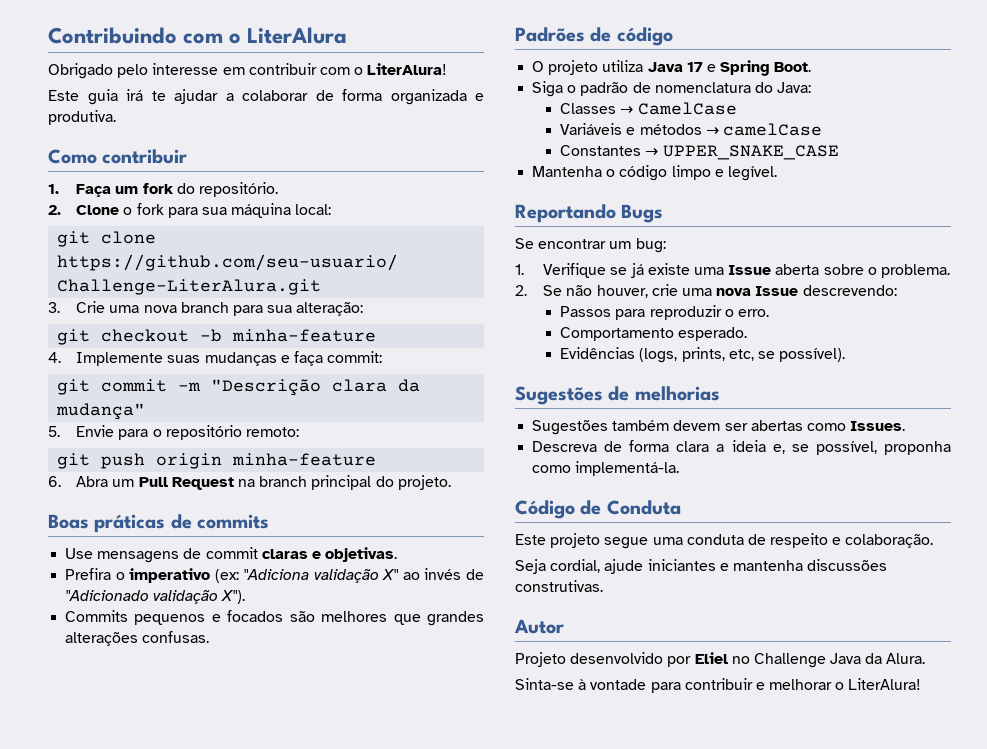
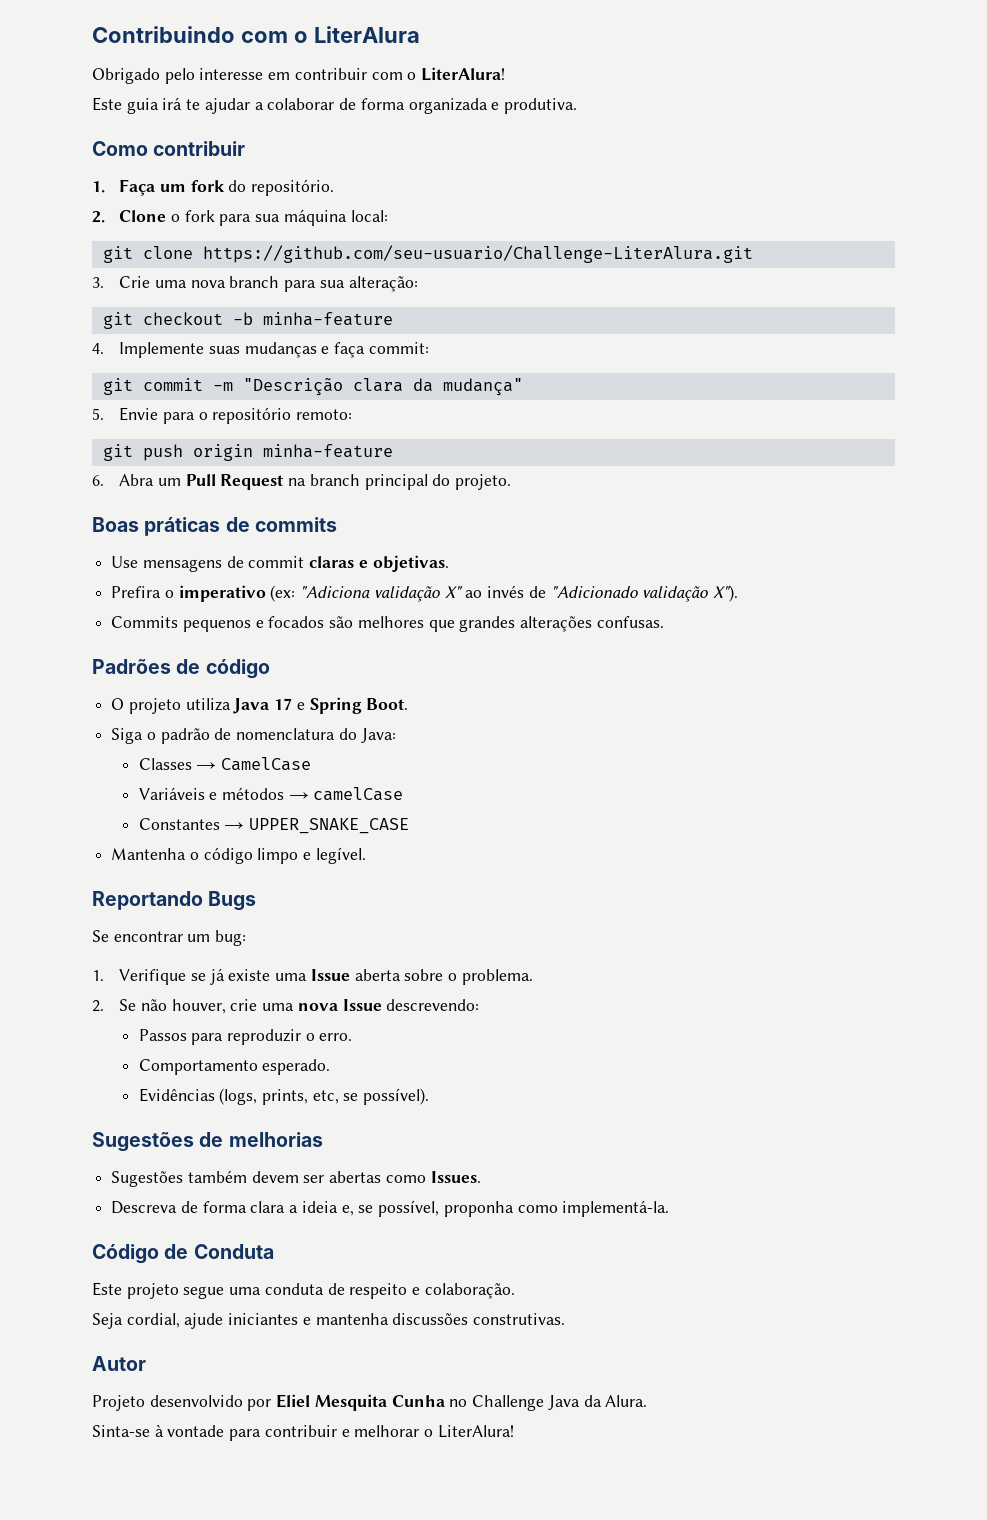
- Projeto desenvolvido por Eliel no Challenge Java da Alura.
+ Projeto desenvolvido por Eliel Mesquita Cunha no Challenge Java da Alura.

